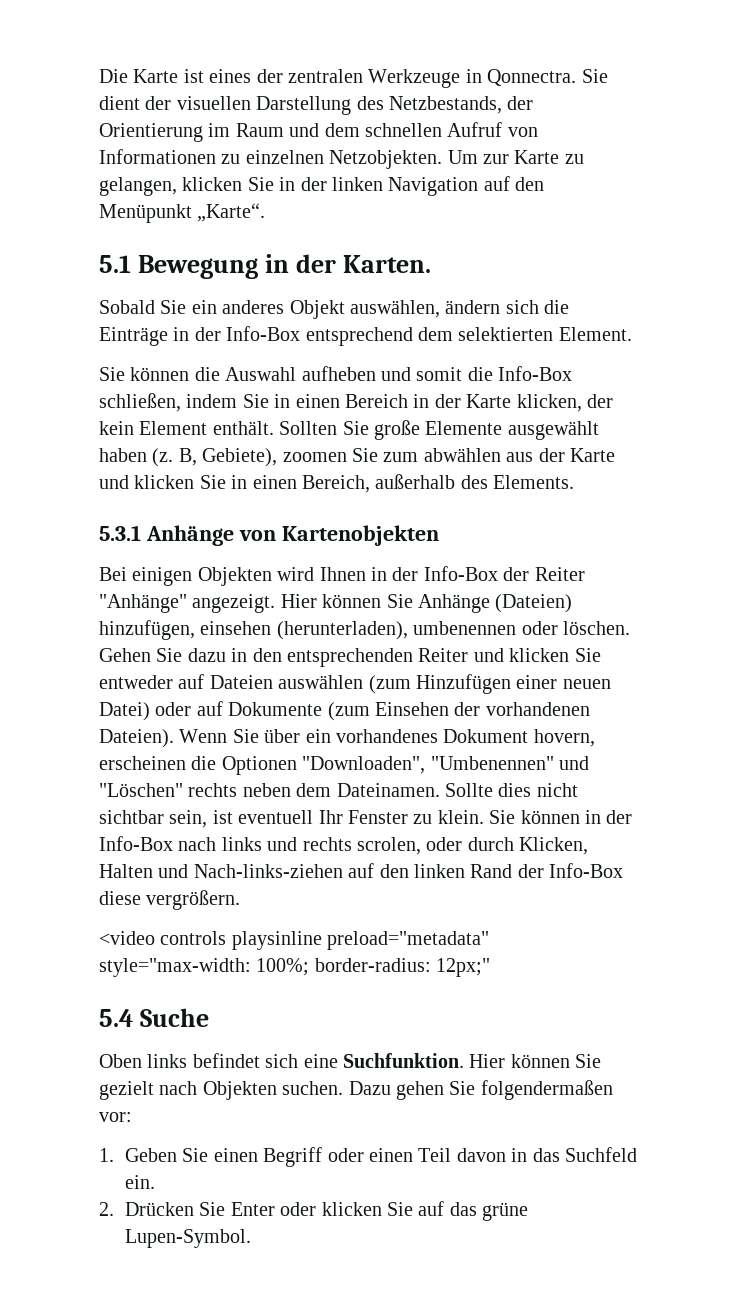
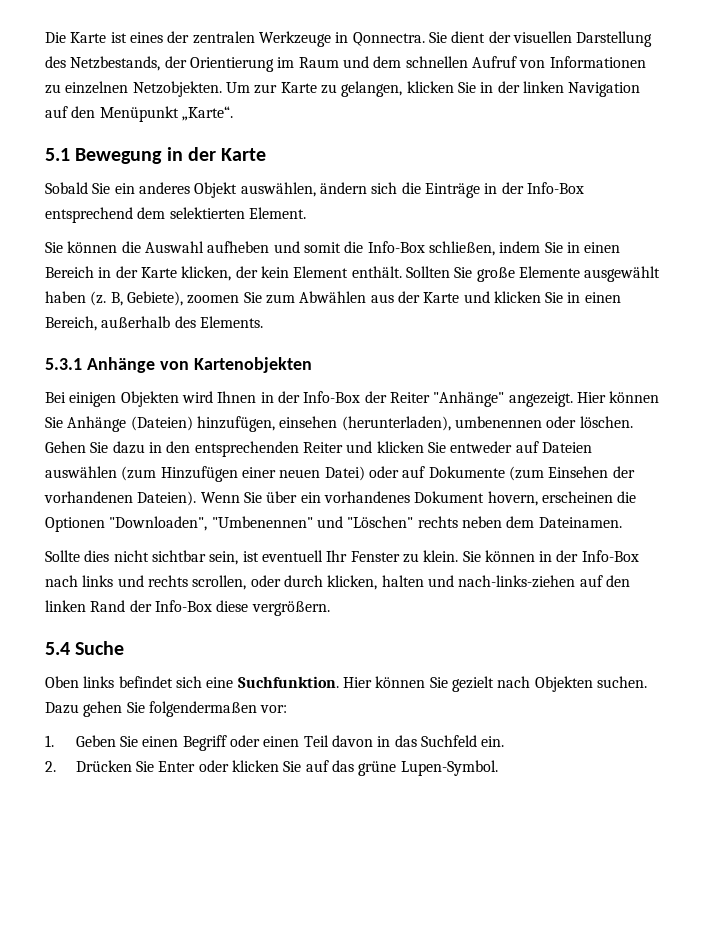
- 5.1 Bewegung in der Karten.
+ 5.1 Bewegung in der Karte
- B, Gebiete), zoomen Sie zum abwählen aus der Karte und klicken Sie in einen Bereich, außerhalb des Elements.
+ B, Gebiete), zoomen Sie zum Abwählen aus der Karte und klicken Sie in einen Bereich, außerhalb des Elements.
- Wenn Sie über ein vorhandenes Dokument hovern, erscheinen die Optionen "Downloaden", "Umbenennen" und "Löschen" rechts neben dem Dateinamen. Sollte dies nicht sichtbar sein, ist eventuell Ihr Fenster zu klein.
+ Wenn Sie über ein vorhandenes Dokument hovern, erscheinen die Optionen "Downloaden", "Umbenennen" und "Löschen" rechts neben dem Dateinamen.
+ Sollte dies nicht sichtbar sein, ist eventuell Ihr Fenster zu klein.
- Sie können in der Info-Box nach links und rechts scrolen, oder durch Klicken, Halten und Nach-links-ziehen auf den linken Rand der Info-Box diese vergrößern.
+ Sie können in der Info-Box nach links und rechts scrollen, oder durch klicken, halten und nach-links-ziehen auf den linken Rand der Info-Box diese vergrößern.
- <video controls playsinline preload="metadata" style="max-width: 100%; border-radius: 12px;"

